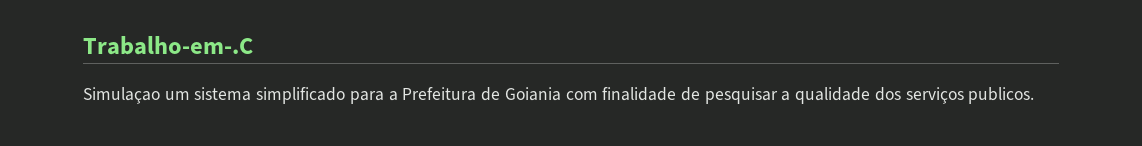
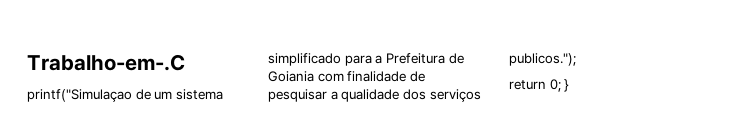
- Simulaçao um sistema simplificado para a Prefeitura de Goiania com finalidade de pesquisar a qualidade dos serviços publicos.
+ printf("Simulaçao de um sistema simplificado para a Prefeitura de Goiania com finalidade de pesquisar a qualidade dos serviços publicos.");
+ return 0; }

